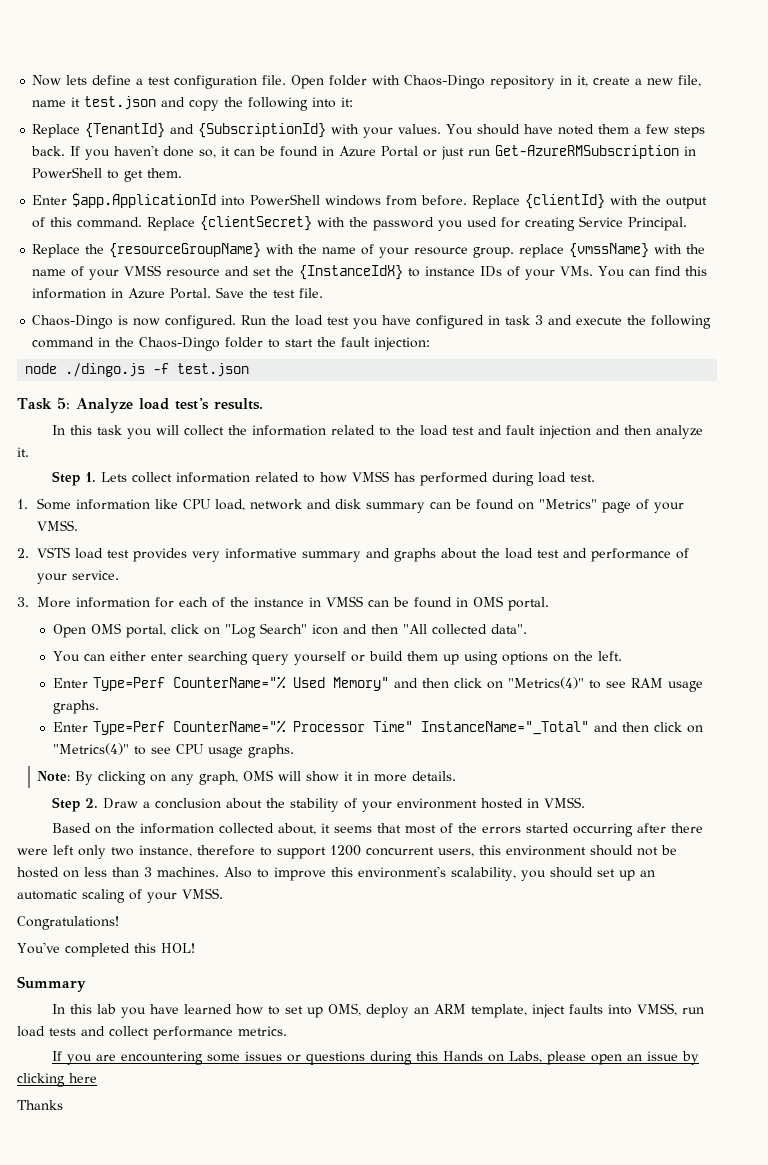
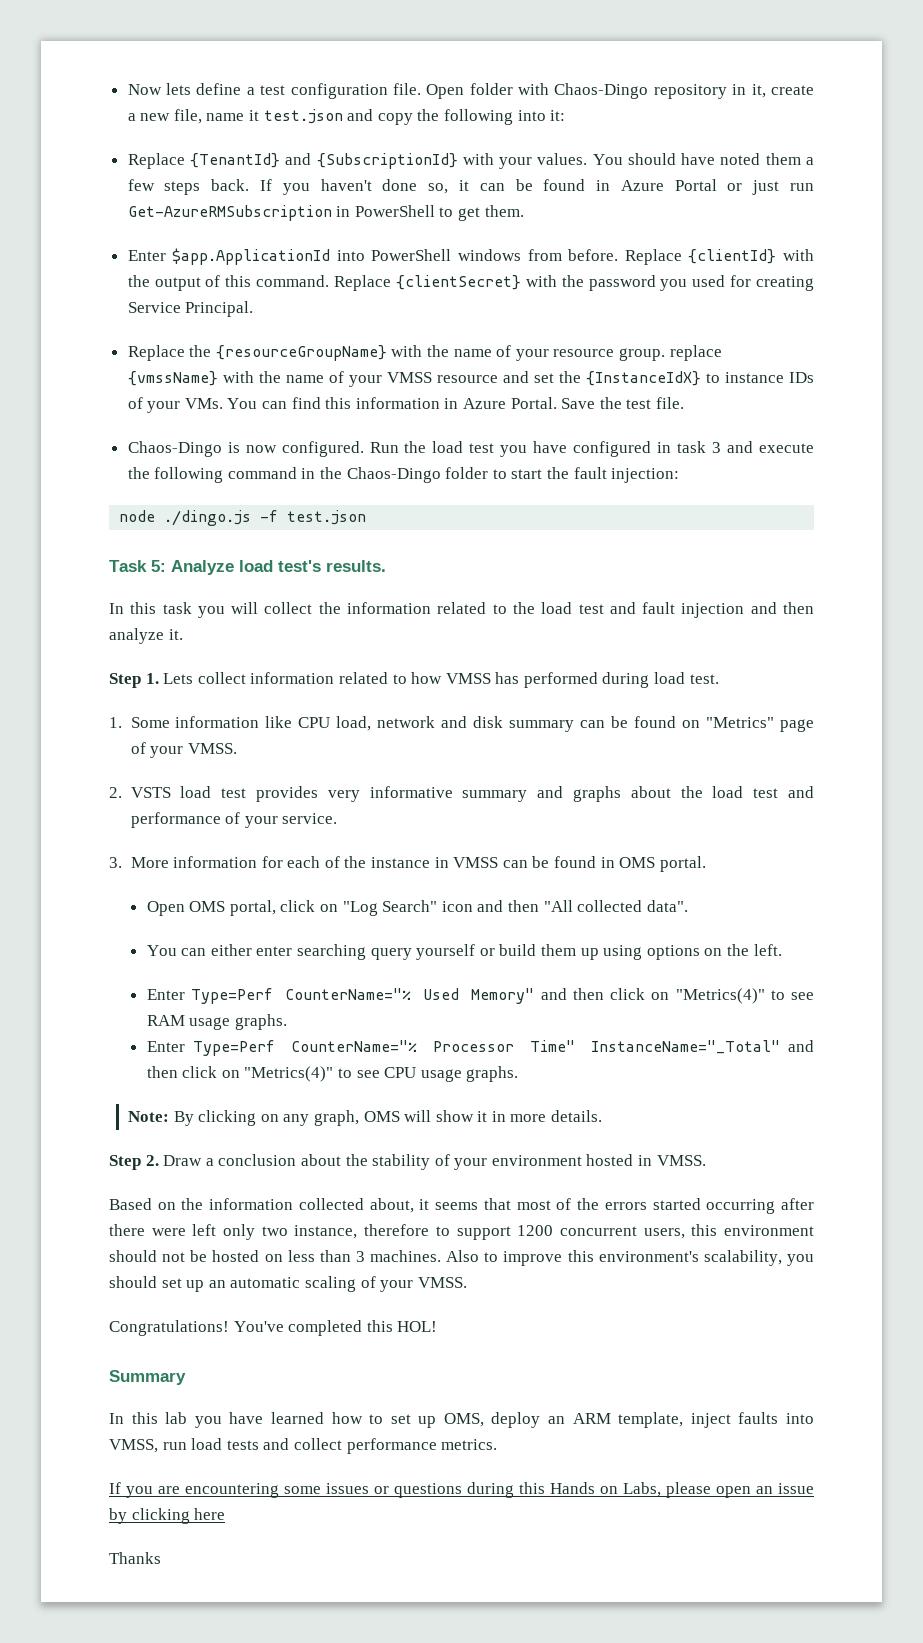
- Congratulations!
- You've completed this HOL!
+ Congratulations! You've completed this HOL!

